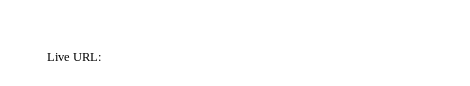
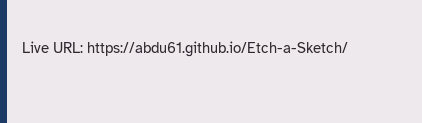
- Live URL:
+ Live URL: https://abdu61.github.io/Etch-a-Sketch/

